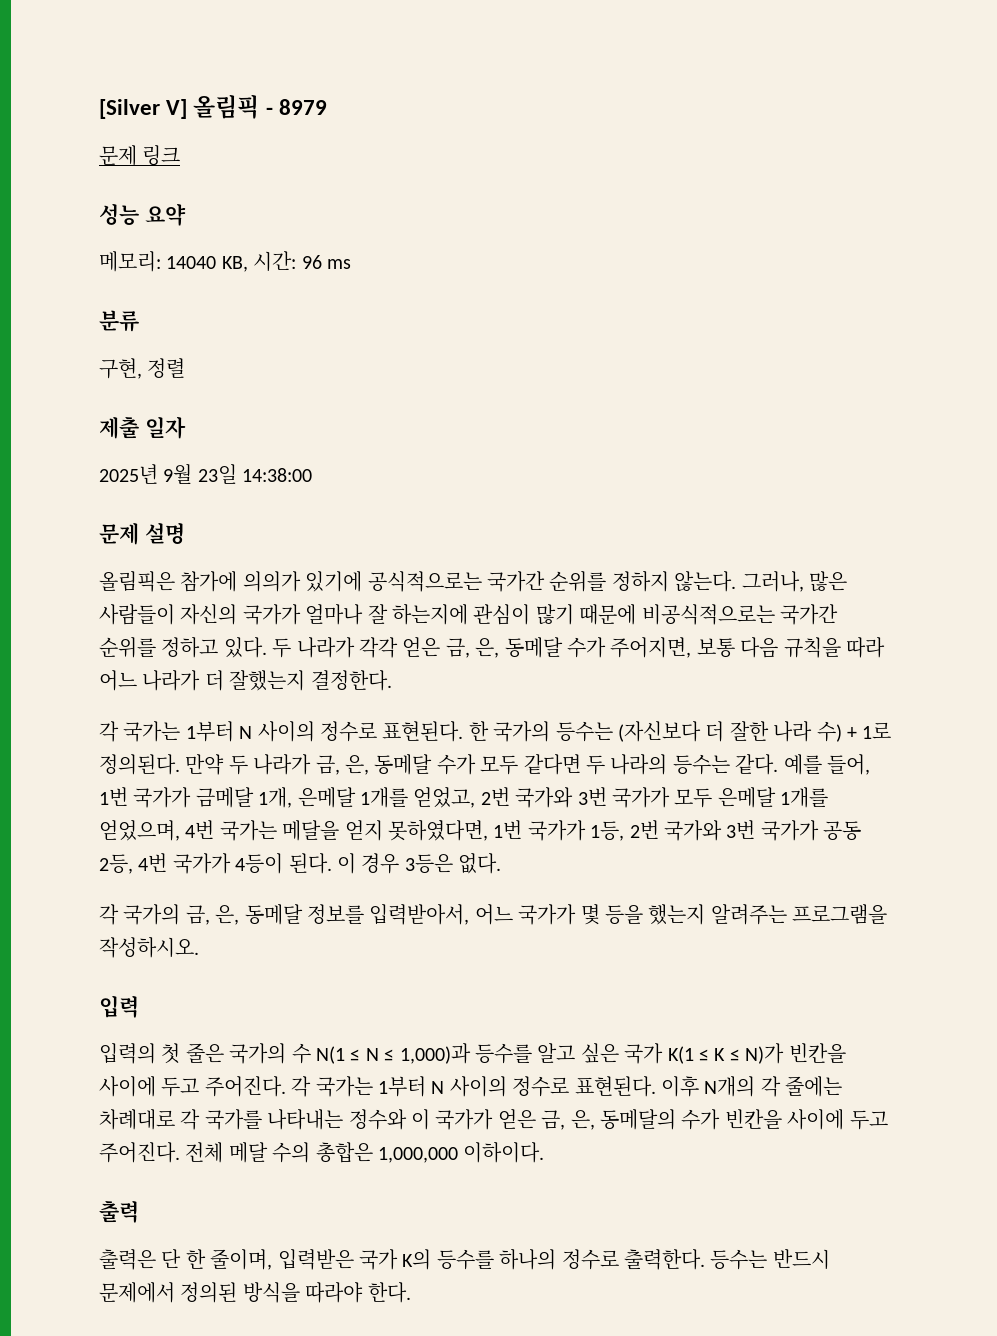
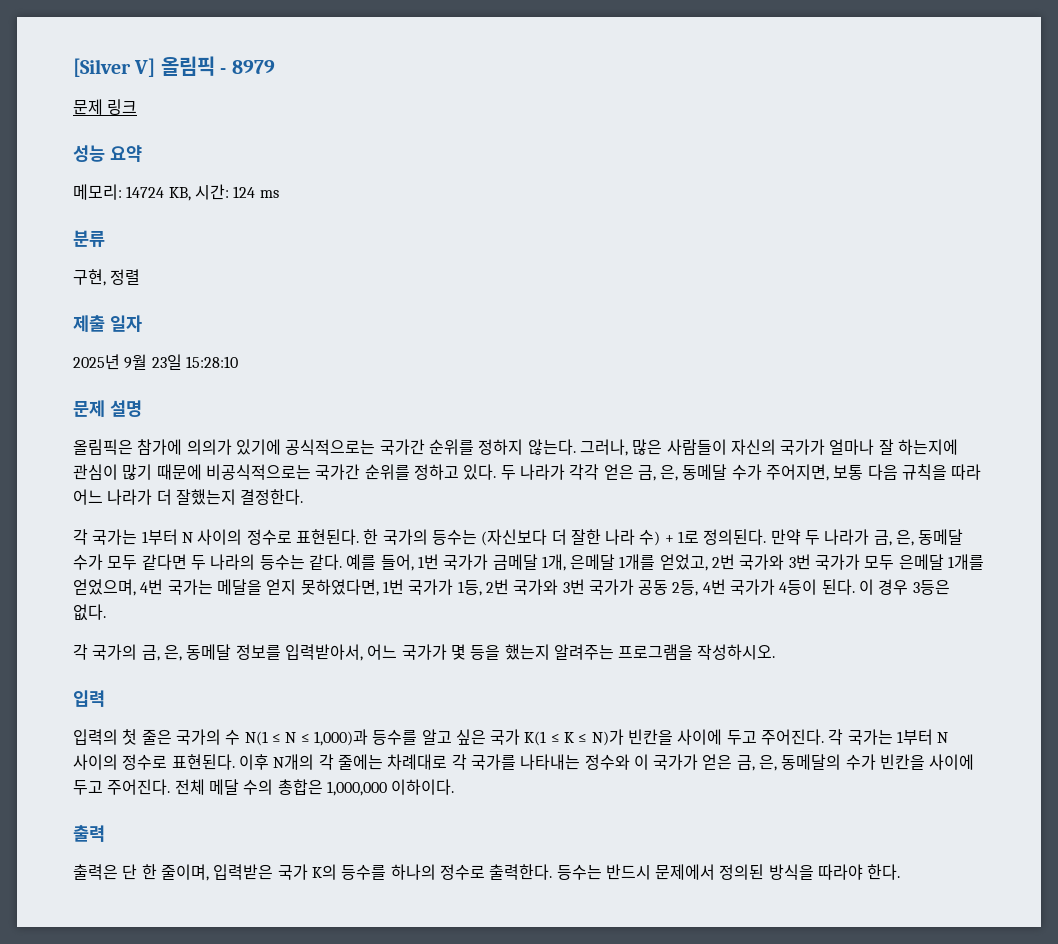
- 메모리: 14040 KB, 시간: 96 ms
+ 메모리: 14724 KB, 시간: 124 ms
- 2025년 9월 23일 14:38:00
+ 2025년 9월 23일 15:28:10

